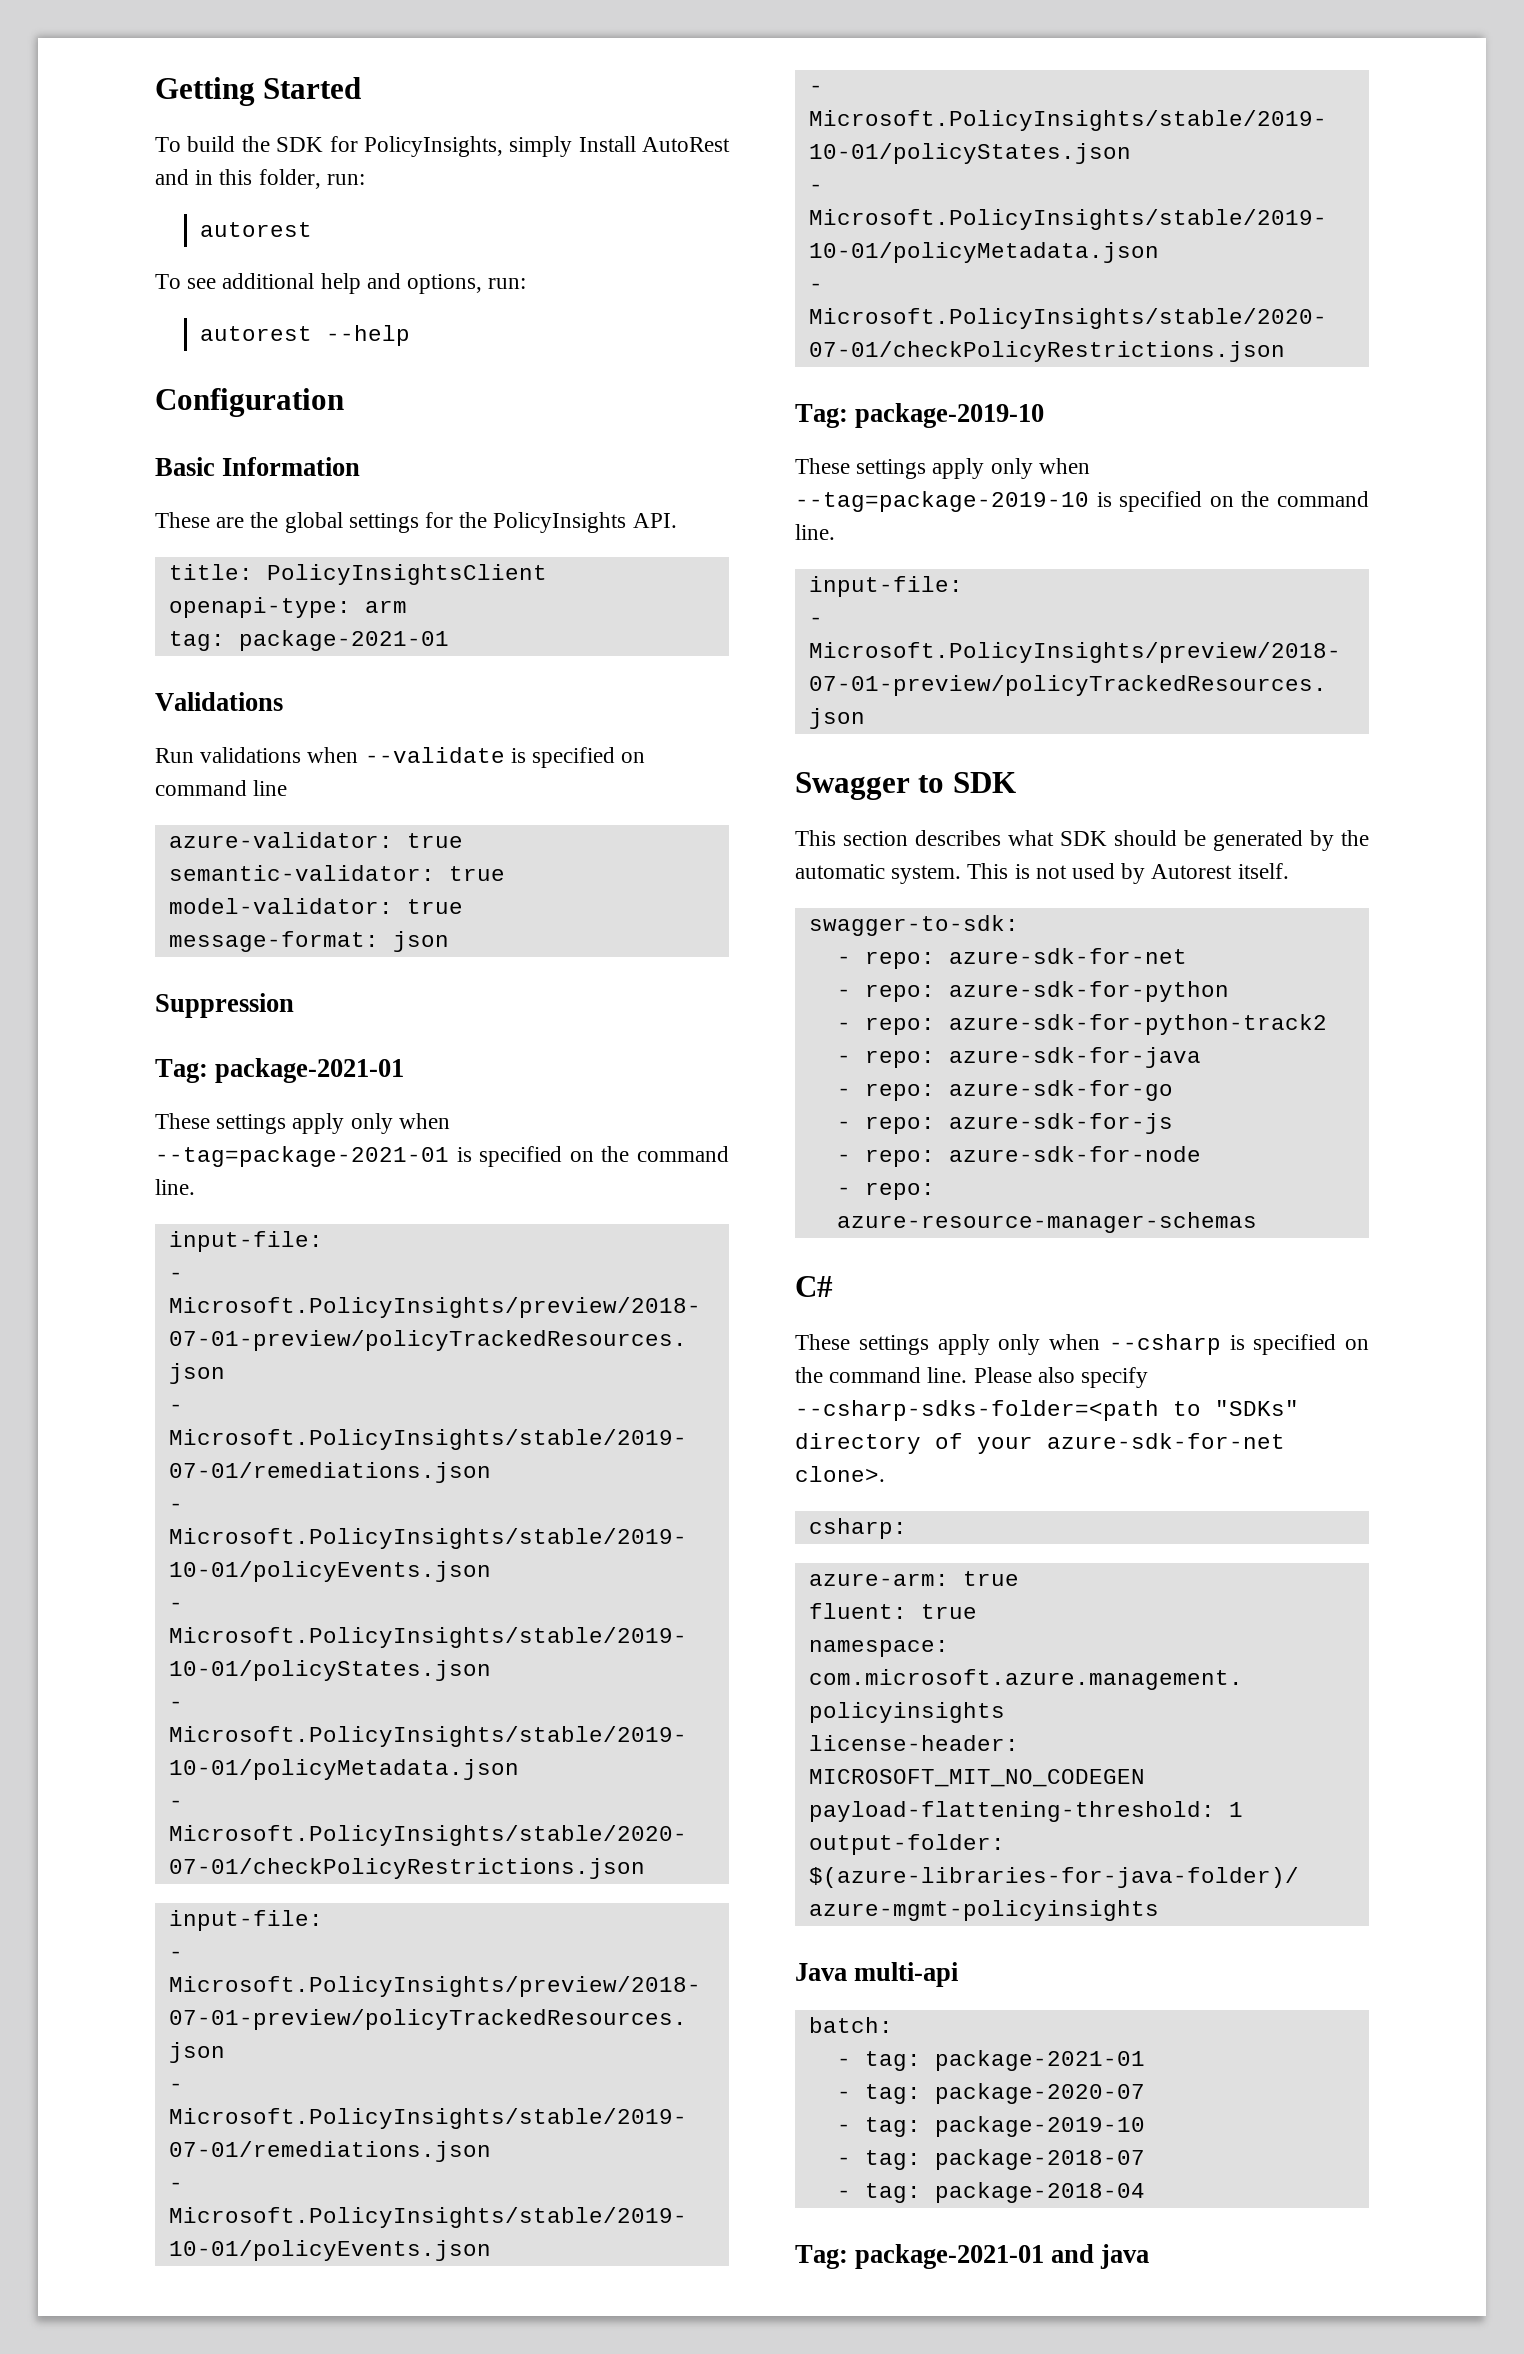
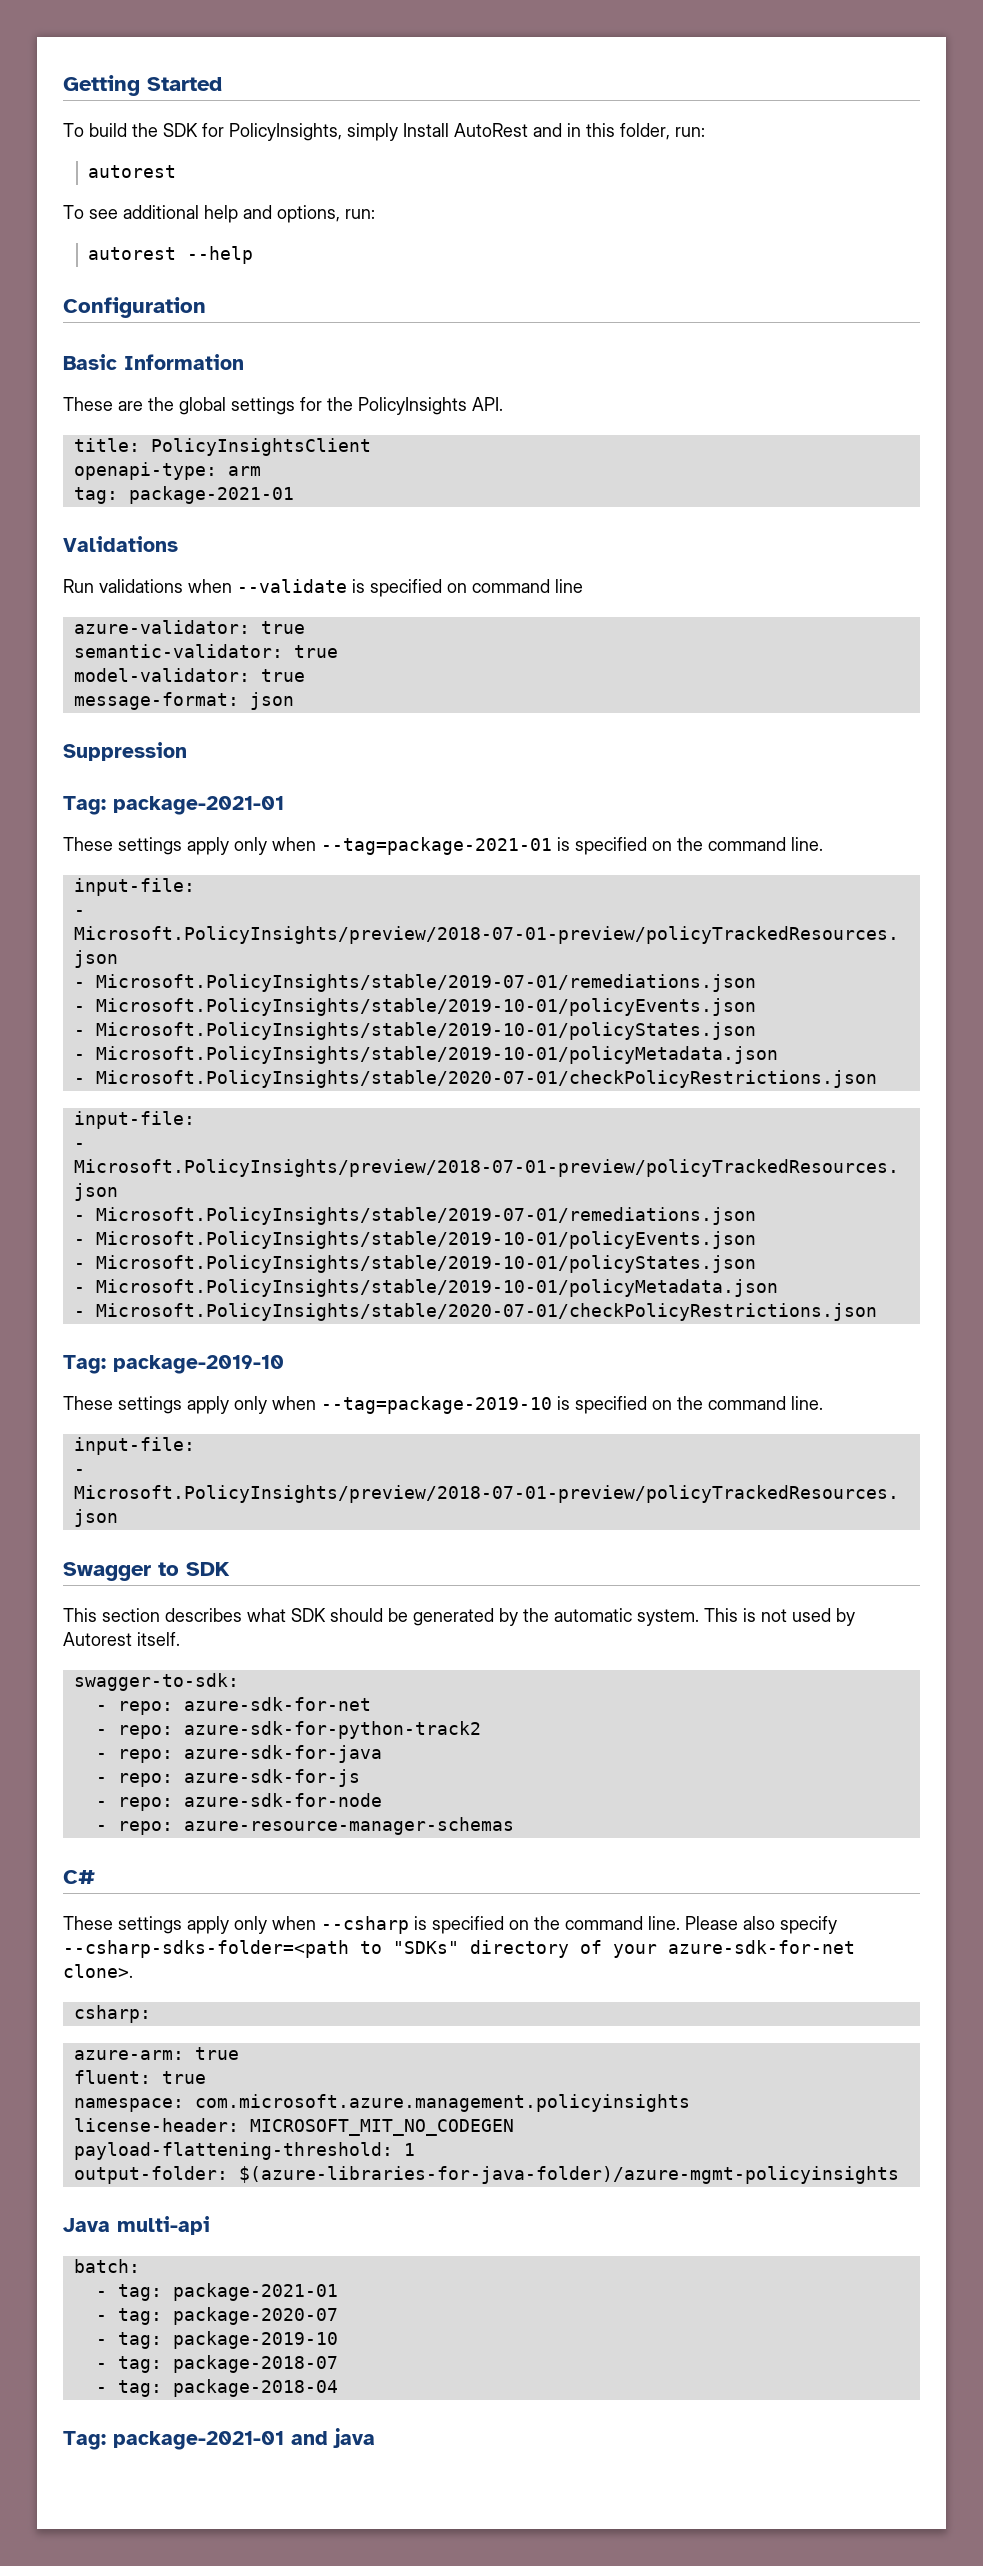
- - repo: azure-sdk-for-python
- - repo: azure-sdk-for-go

